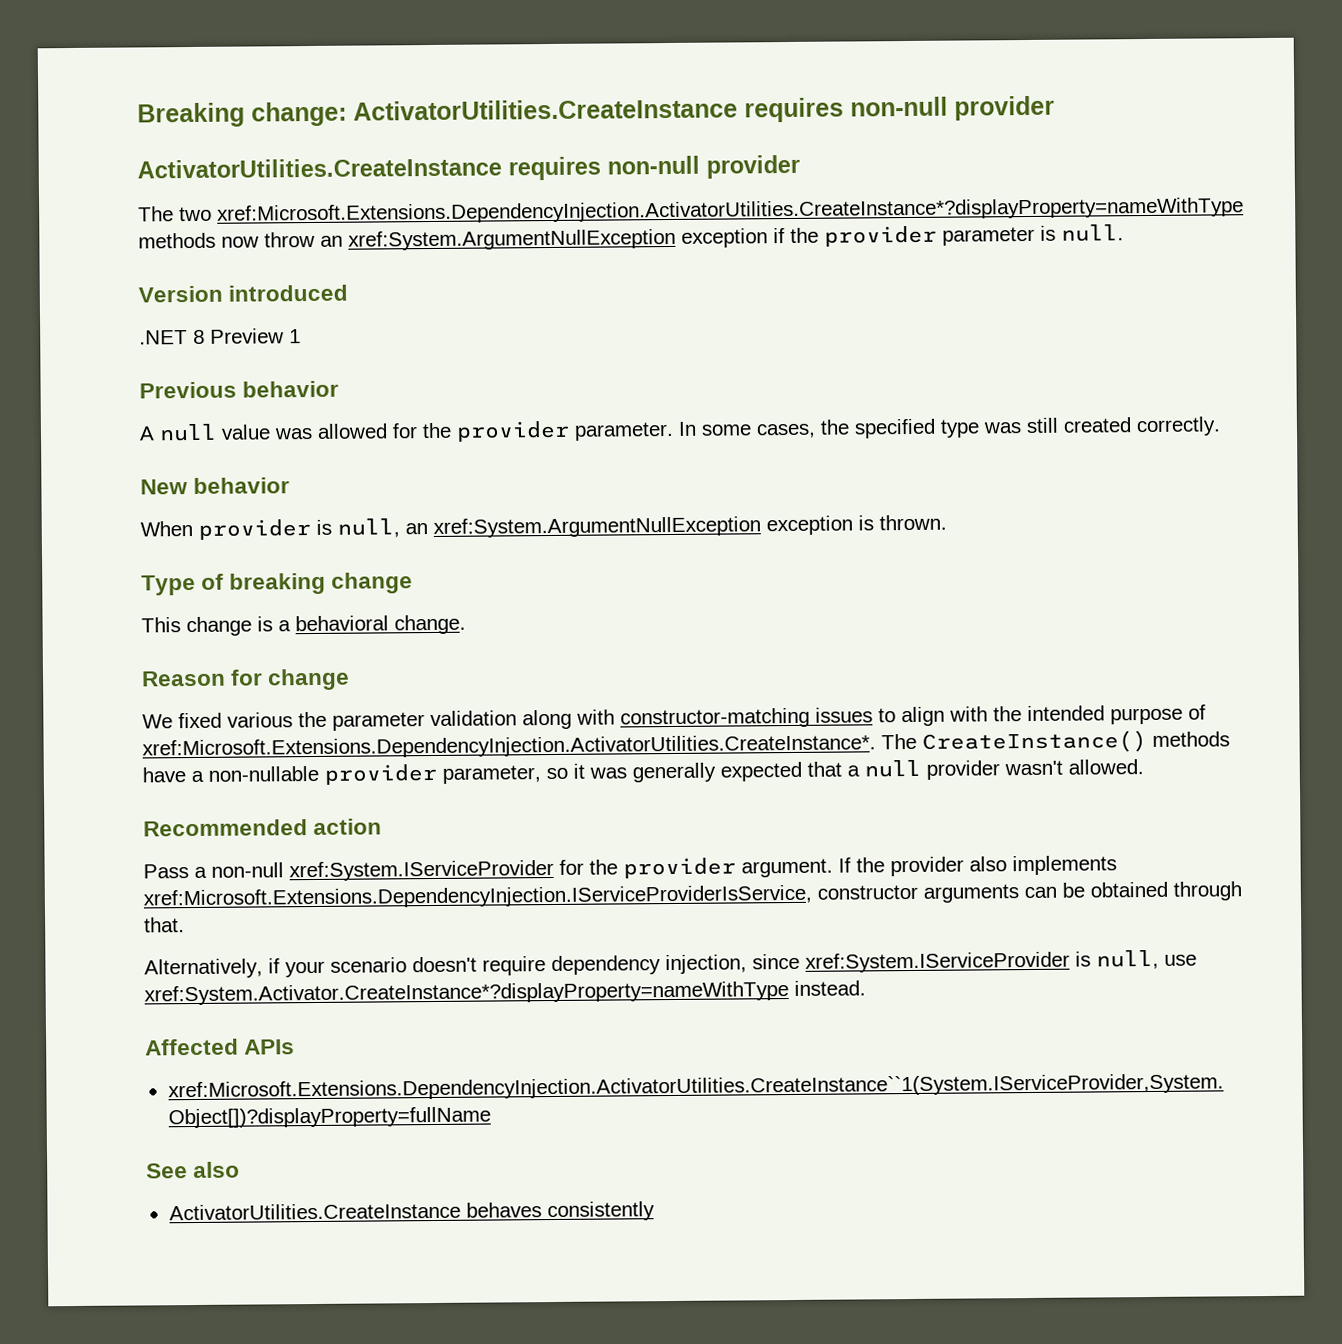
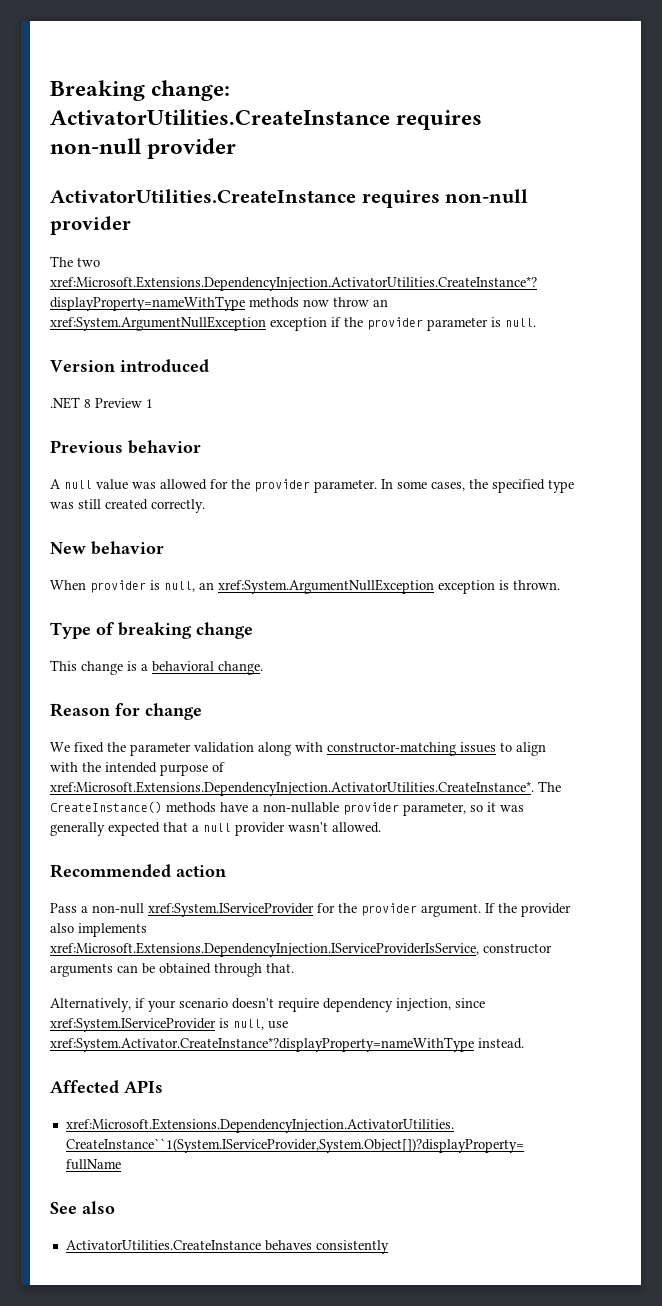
- We fixed various the parameter validation along with constructor-matching issues to align with the intended purpose of xref:Microsoft.Extensions.DependencyInjection.ActivatorUtilities.CreateInstance*. The CreateInstance() methods have a non-nullable provider parameter, so it was generally expected that a null provider wasn't allowed.
+ We fixed the parameter validation along with constructor-matching issues to align with the intended purpose of xref:Microsoft.Extensions.DependencyInjection.ActivatorUtilities.CreateInstance*. The CreateInstance() methods have a non-nullable provider parameter, so it was generally expected that a null provider wasn't allowed.

